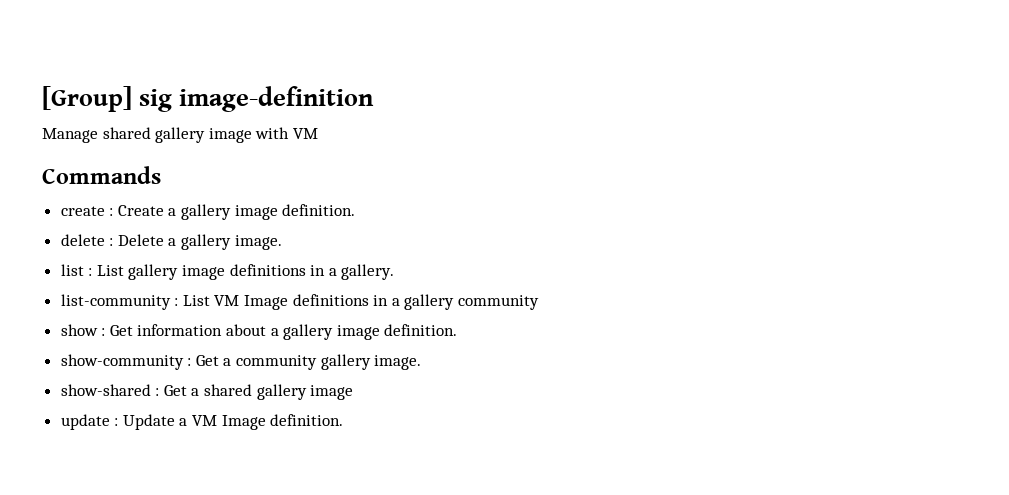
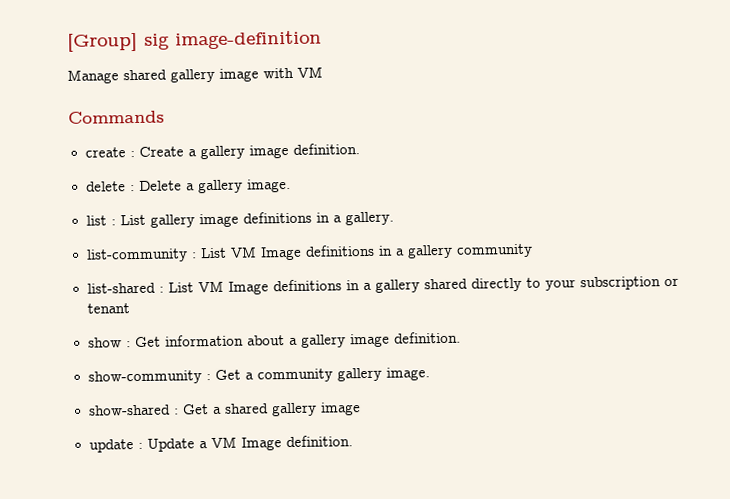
+ list-shared : List VM Image definitions in a gallery shared directly to your subscription or tenant

